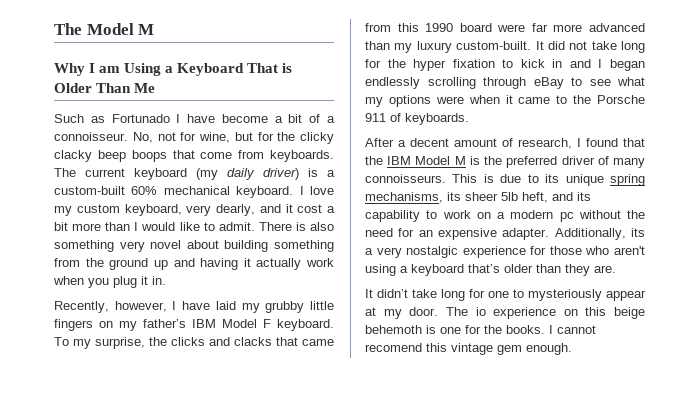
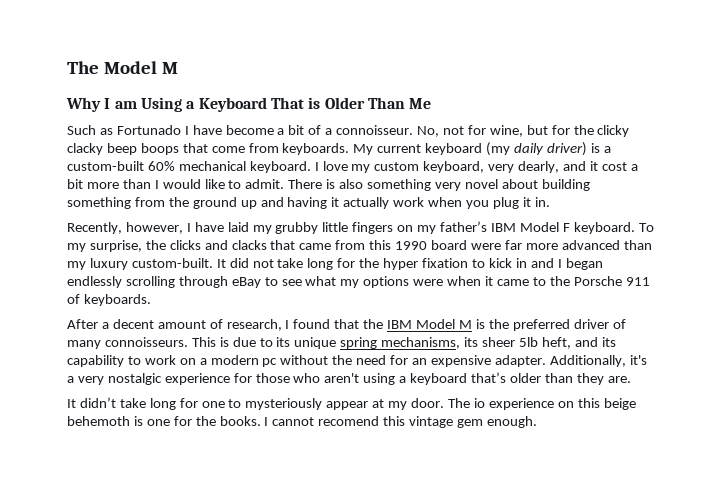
- The current keyboard (my daily driver) is a custom-built 60% mechanical keyboard.
+ My current keyboard (my daily driver) is a custom-built 60% mechanical keyboard.
- Additionally, its a very nostalgic experience for those who aren't using a keyboard that’s older than they are.
+ Additionally, it's a very nostalgic experience for those who aren't using a keyboard that’s older than they are.

